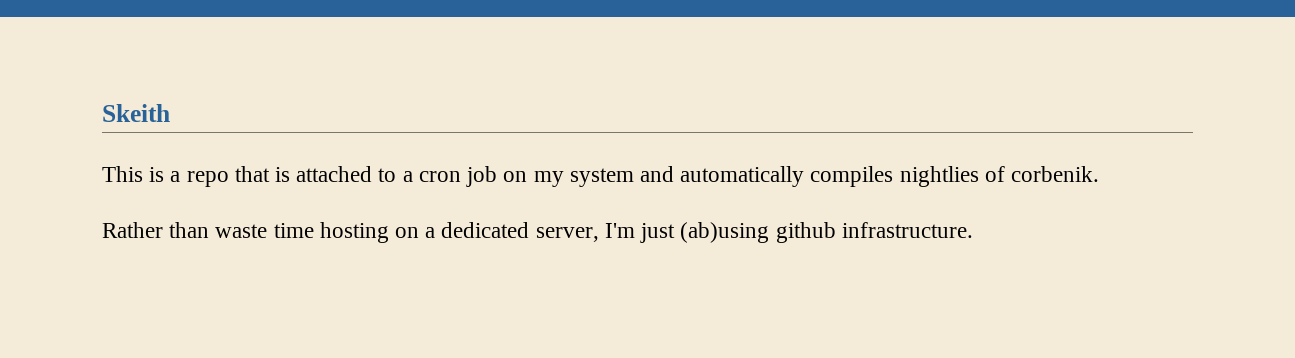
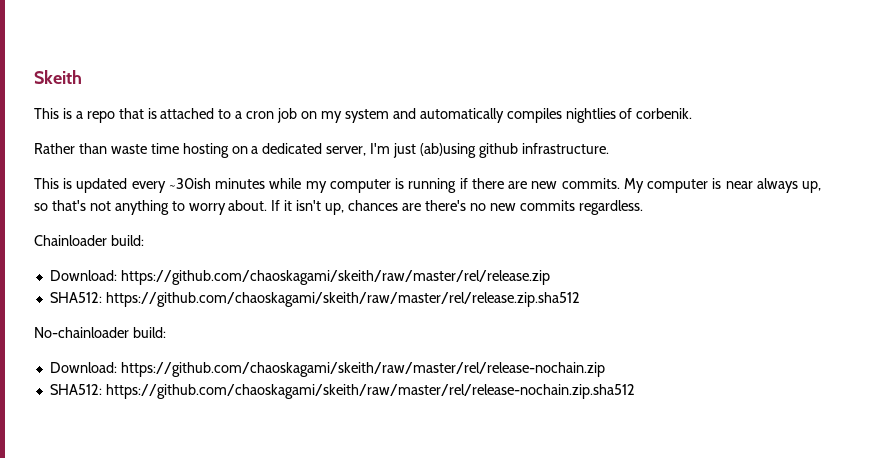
+ This is updated every ~30ish minutes while my computer is running if there are new commits. My computer is near always up, so that's not anything to worry about. If it isn't up, chances are there's no new commits regardless.
+ Chainloader build:
+ Download: https://github.com/chaoskagami/skeith/raw/master/rel/release.zip
+ SHA512: https://github.com/chaoskagami/skeith/raw/master/rel/release.zip.sha512
+ No-chainloader build:
+ Download: https://github.com/chaoskagami/skeith/raw/master/rel/release-nochain.zip
+ SHA512: https://github.com/chaoskagami/skeith/raw/master/rel/release-nochain.zip.sha512

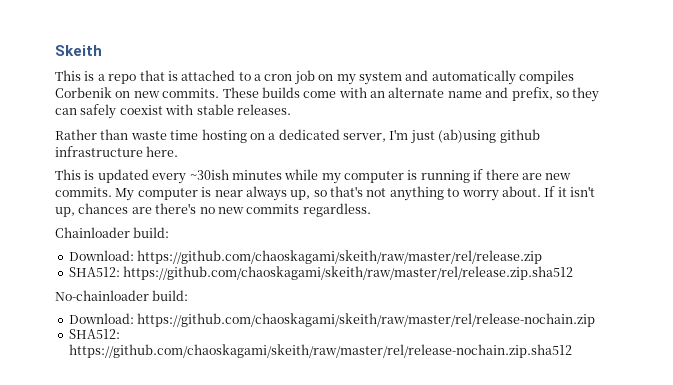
- This is a repo that is attached to a cron job on my system and automatically compiles nightlies of corbenik.
+ This is a repo that is attached to a cron job on my system and automatically compiles Corbenik on new commits. These builds come with an alternate name and prefix, so they can safely coexist with stable releases.
- Rather than waste time hosting on a dedicated server, I'm just (ab)using github infrastructure.
+ Rather than waste time hosting on a dedicated server, I'm just (ab)using github infrastructure here.

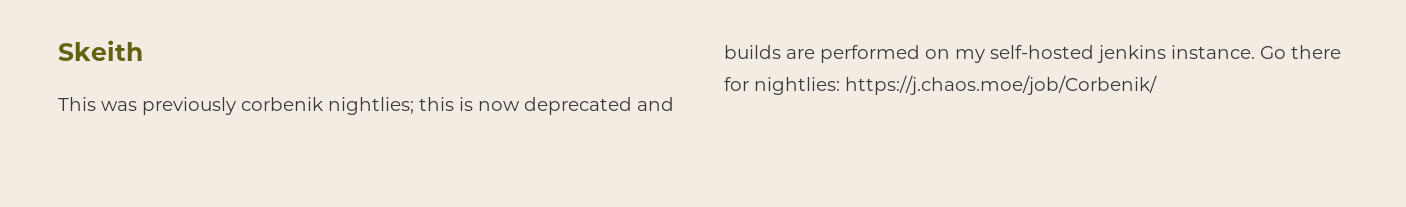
- This is a repo that is attached to a cron job on my system and automatically compiles Corbenik on new commits. These builds come with an alternate name and prefix, so they can safely coexist with stable releases.
- Rather than waste time hosting on a dedicated server, I'm just (ab)using github infrastructure here.
- This is updated every ~30ish minutes while my computer is running if there are new commits. My computer is near always up, so that's not anything to worry about. If it isn't up, chances are there's no new commits regardless.
- Chainloader build:
- Download: https://github.com/chaoskagami/skeith/raw/master/rel/release.zip
- SHA512: https://github.com/chaoskagami/skeith/raw/master/rel/release.zip.sha512
- No-chainloader build:
- Download: https://github.com/chaoskagami/skeith/raw/master/rel/release-nochain.zip
- SHA512: https://github.com/chaoskagami/skeith/raw/master/rel/release-nochain.zip.sha512
+ This was previously corbenik nightlies; this is now deprecated and builds are performed on my self-hosted jenkins instance. Go there for nightlies: https://j.chaos.moe/job/Corbenik/

